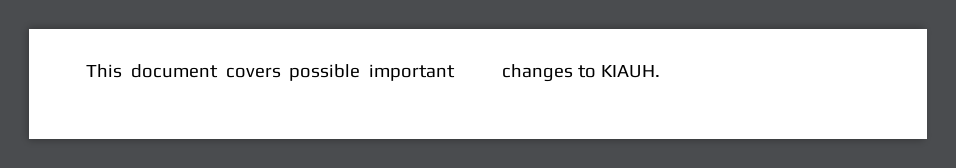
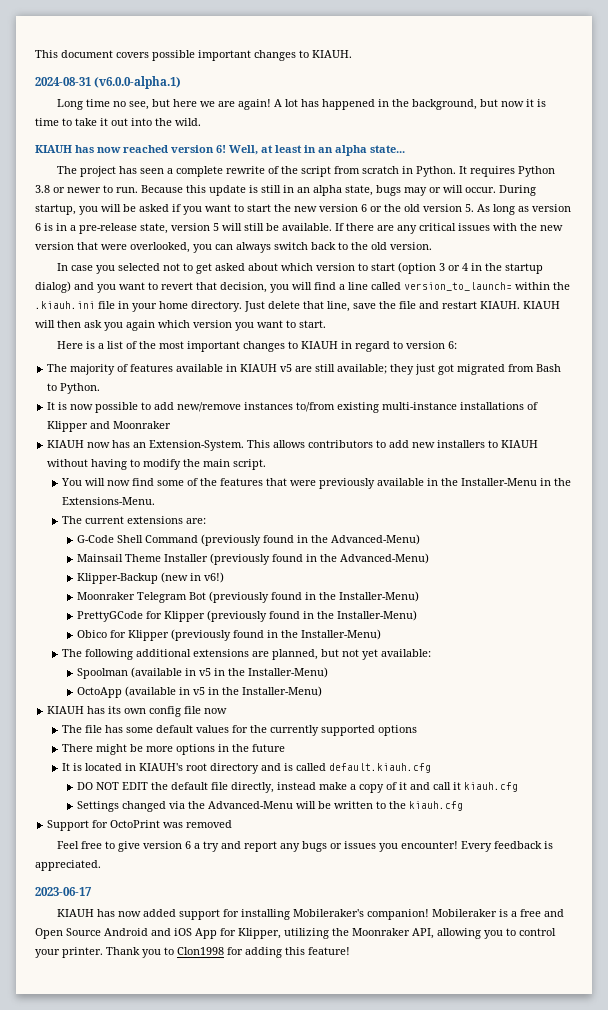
+ 2024-08-31 (v6.0.0-alpha.1)
+ Long time no see, but here we are again! A lot has happened in the background, but now it is time to take it out into the wild.
+ KIAUH has now reached version 6! Well, at least in an alpha state...
+ The project has seen a complete rewrite of the script from scratch in Python. It requires Python 3.8 or newer to run. Because this update is still in an alpha state, bugs may or will occur. During startup, you will be asked if you want to start the new version 6 or the old version 5. As long as version 6 is in a pre-release state, version 5 will still be available. If there are any critical issues with the new version that were overlooked, you can always switch back to the old version.
+ In case you selected not to get asked about which version to start (option 3 or 4 in the startup dialog) and you want to revert that decision, you will find a line called version_to_launch= within the .kiauh.ini file in your home directory. Just delete that line, save the file and restart KIAUH. KIAUH will then ask you again which version you want to start.
+ Here is a list of the most important changes to KIAUH in regard to version 6:
+ The majority of features available in KIAUH v5 are still available; they just got migrated from Bash to Python.
+ It is now possible to add new/remove instances to/from existing multi-instance installations of Klipper and Moonraker
+ KIAUH now has an Extension-System. This allows contributors to add new installers to KIAUH without having to modify the main script.
+ You will now find some of the features that were previously available in the Installer-Menu in the Extensions-Menu.
+ The current extensions are:
+ G-Code Shell Command (previously found in the Advanced-Menu)
+ Mainsail Theme Installer (previously found in the Advanced-Menu)
+ Klipper-Backup (new in v6!)
+ Moonraker Telegram Bot (previously found in the Installer-Menu)
+ PrettyGCode for Klipper (previously found in the Installer-Menu)
+ Obico for Klipper (previously found in the Installer-Menu)
+ The following additional extensions are planned, but not yet available:
+ Spoolman (available in v5 in the Installer-Menu)
+ OctoApp (available in v5 in the Installer-Menu)
+ KIAUH has its own config file now
+ The file has some default values for the currently supported options
+ There might be more options in the future
+ It is located in KIAUH's root directory and is called default.kiauh.cfg
+ DO NOT EDIT the default file directly, instead make a copy of it and call it kiauh.cfg
+ Settings changed via the Advanced-Menu will be written to the kiauh.cfg
+ Support for OctoPrint was removed
+ Feel free to give version 6 a try and report any bugs or issues you encounter! Every feedback is appreciated.
+ 2023-06-17
+ KIAUH has now added support for installing Mobileraker's companion! Mobileraker is a free and Open Source Android and iOS App for Klipper, utilizing the Moonraker API, allowing you to control your printer. Thank you to Clon1998 for adding this feature!

